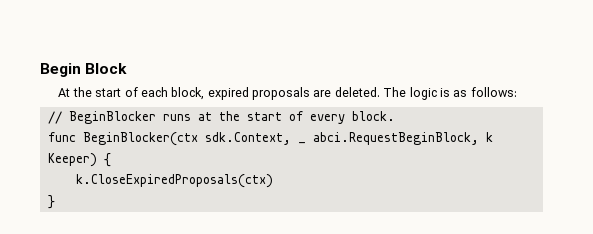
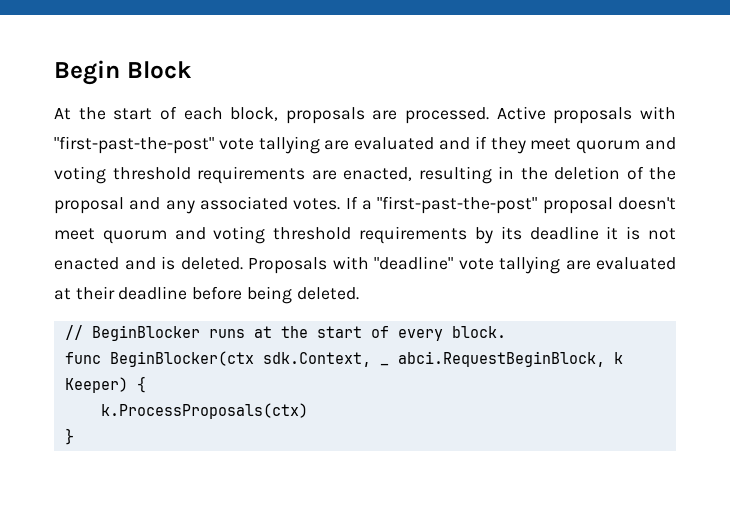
- At the start of each block, expired proposals are deleted. The logic is as follows:
+ At the start of each block, proposals are processed. Active proposals with "first-past-the-post" vote tallying are evaluated and if they meet quorum and voting threshold requirements are enacted, resulting in the deletion of the proposal and any associated votes. If a "first-past-the-post" proposal doesn't meet quorum and voting threshold requirements by its deadline it is not enacted and is deleted. Proposals with "deadline" vote tallying are evaluated at their deadline before being deleted.
- k.CloseExpiredProposals(ctx)
+ k.ProcessProposals(ctx)

